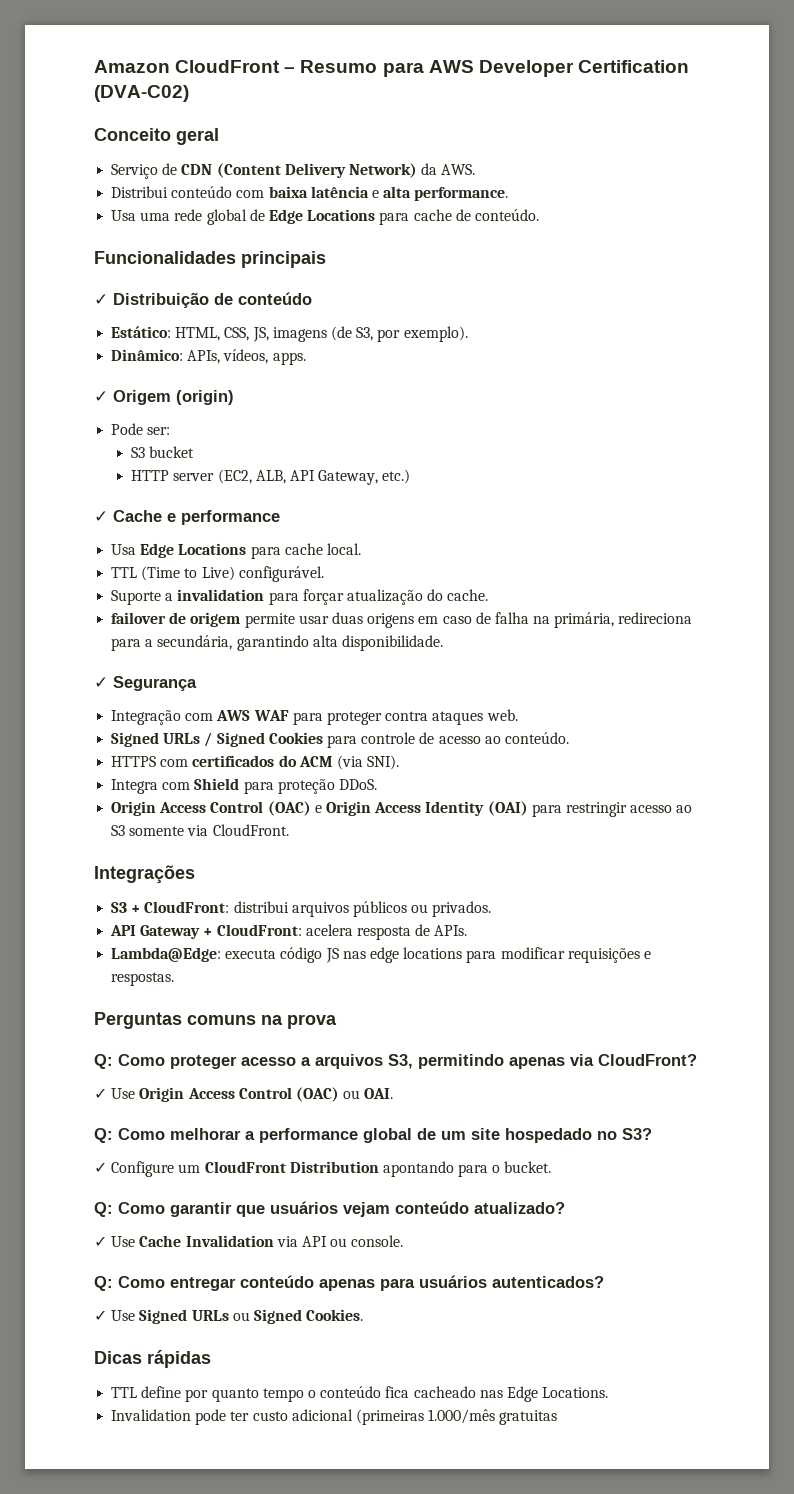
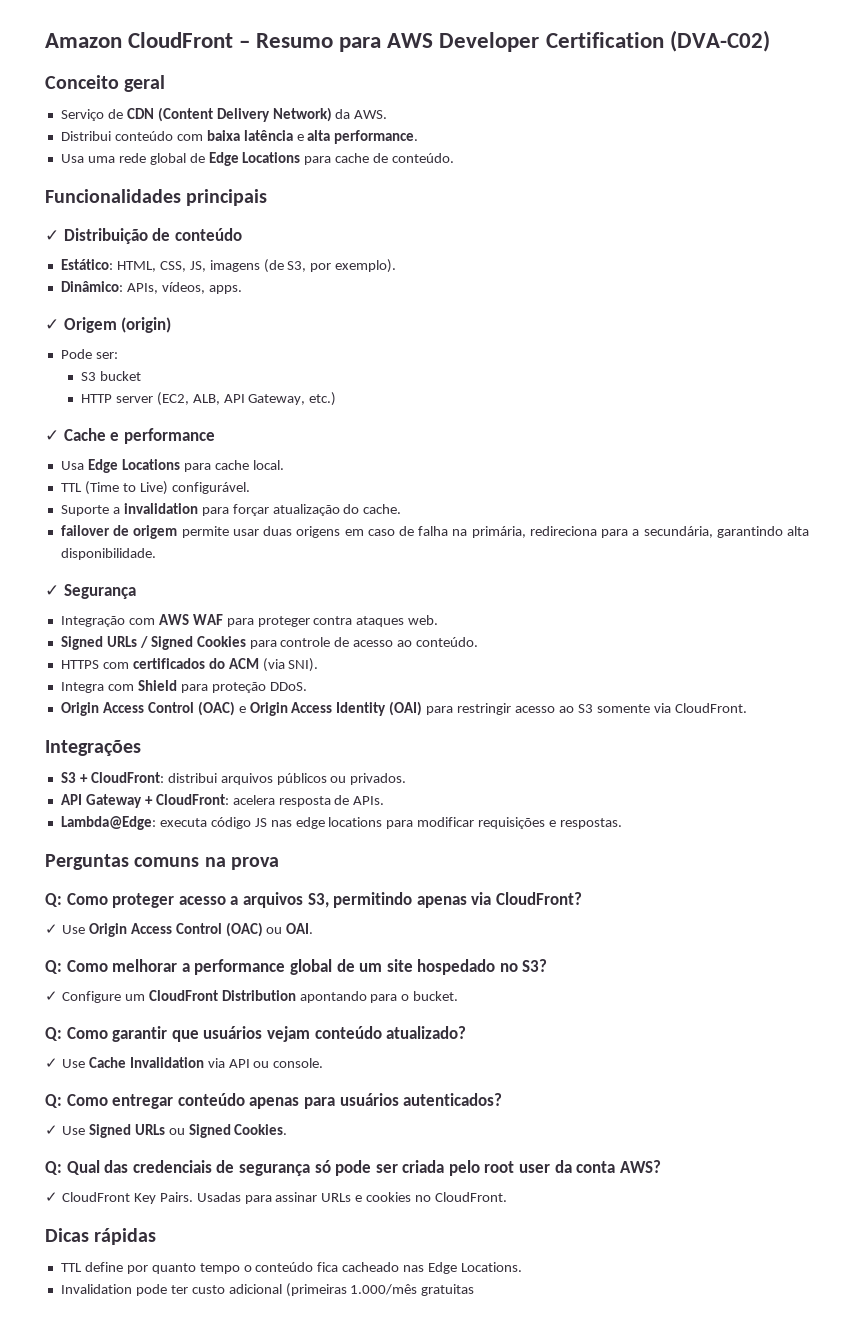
+ Q: Qual das credenciais de segurança só pode ser criada pelo root user da conta AWS?
+ ✓ CloudFront Key Pairs. Usadas para assinar URLs e cookies no CloudFront.

